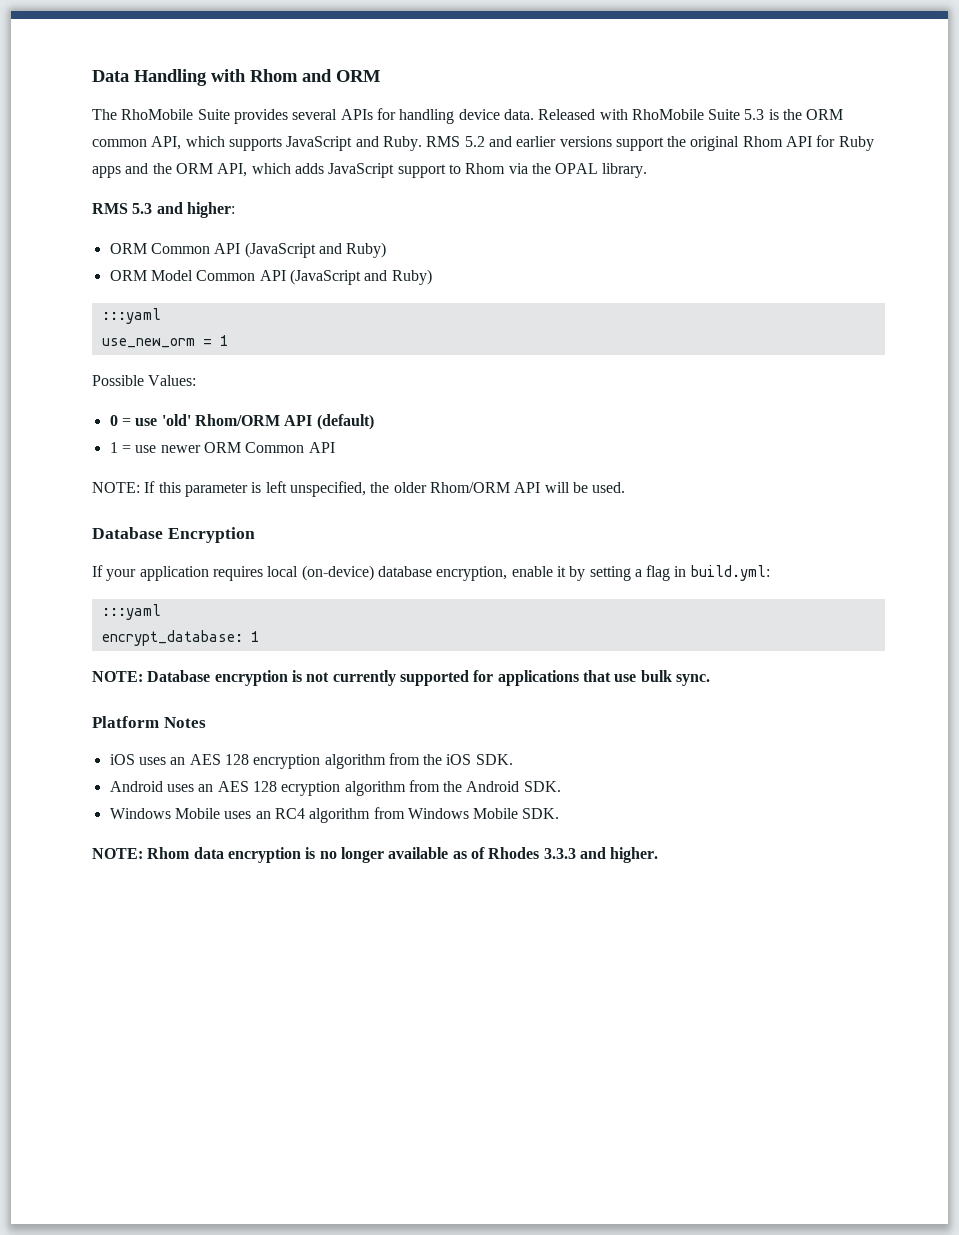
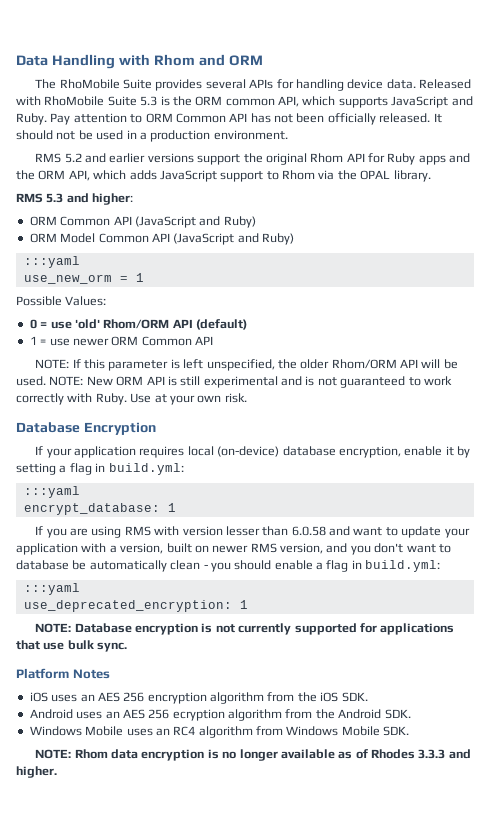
- Released with RhoMobile Suite 5.3 is the ORM common API, which supports JavaScript and Ruby. RMS 5.2 and earlier versions support the original Rhom API for Ruby apps and the ORM API, which adds JavaScript support to Rhom via the OPAL library.
+ Released with RhoMobile Suite 5.3 is the ORM common API, which supports JavaScript and Ruby. Pay attention to ORM Common API has not been officially released. It should not be used in a production environment.
+ RMS 5.2 and earlier versions support the original Rhom API for Ruby apps and the ORM API, which adds JavaScript support to Rhom via the OPAL library.
+ NOTE: New ORM API is still experimental and is not guaranteed to work correctly with Ruby. Use at your own risk.
+ If you are using RMS with version lesser than 6.0.58 and want to update your application with a version, built on newer RMS version, and you don't want to database be automatically clean - you should enable a flag in build.yml:
+ :::yaml
+ use_deprecated_encryption: 1
- iOS uses an AES 128 encryption algorithm from the iOS SDK.
+ iOS uses an AES 256 encryption algorithm from the iOS SDK.
- Android uses an AES 128 ecryption algorithm from the Android SDK.
+ Android uses an AES 256 ecryption algorithm from the Android SDK.

